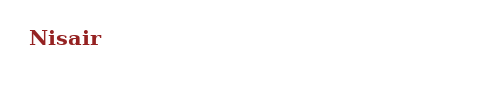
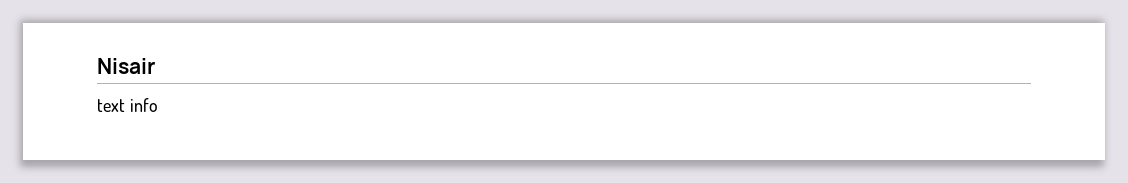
+ text info

